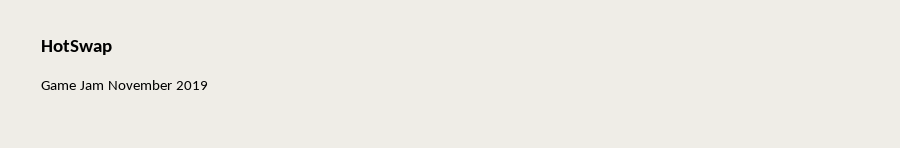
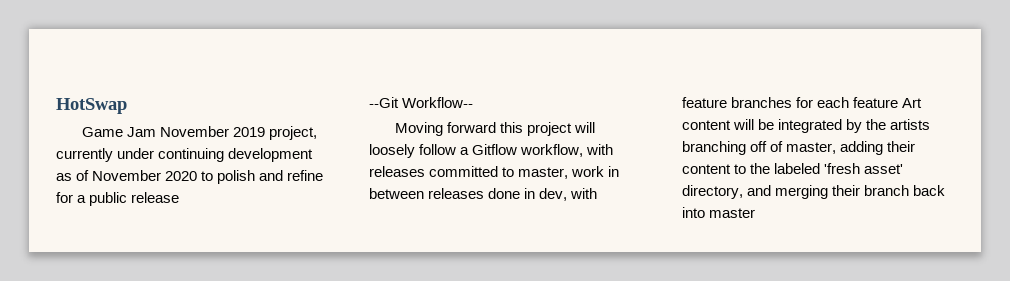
- Game Jam November 2019
+ Game Jam November 2019 project, currently under continuing development as of November 2020 to polish and refine for a public release
+ --Git Workflow--
+ Moving forward this project will loosely follow a Gitflow workflow, with releases committed to master, work in between releases done in dev, with feature branches for each feature Art content will be integrated by the artists branching off of master, adding their content to the labeled 'fresh asset' directory, and merging their branch back into master

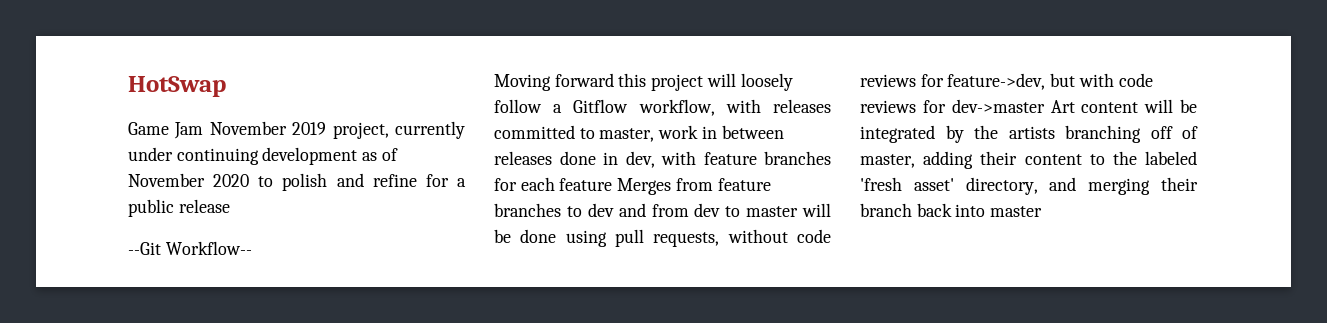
- Moving forward this project will loosely follow a Gitflow workflow, with releases committed to master, work in between releases done in dev, with feature branches for each feature Art content will be integrated by the artists branching off of master, adding their content to the labeled 'fresh asset' directory, and merging their branch back into master
+ Moving forward this project will loosely follow a Gitflow workflow, with releases committed to master, work in between releases done in dev, with feature branches for each feature Merges from feature branches to dev and from dev to master will be done using pull requests, without code reviews for feature->dev, but with code reviews for dev->master Art content will be integrated by the artists branching off of master, adding their content to the labeled 'fresh asset' directory, and merging their branch back into master

